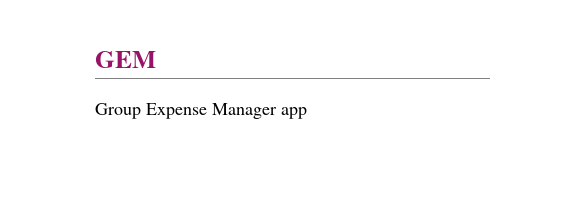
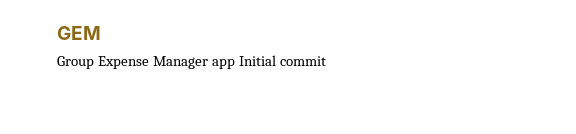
- Group Expense Manager app
+ Group Expense Manager app Initial commit

